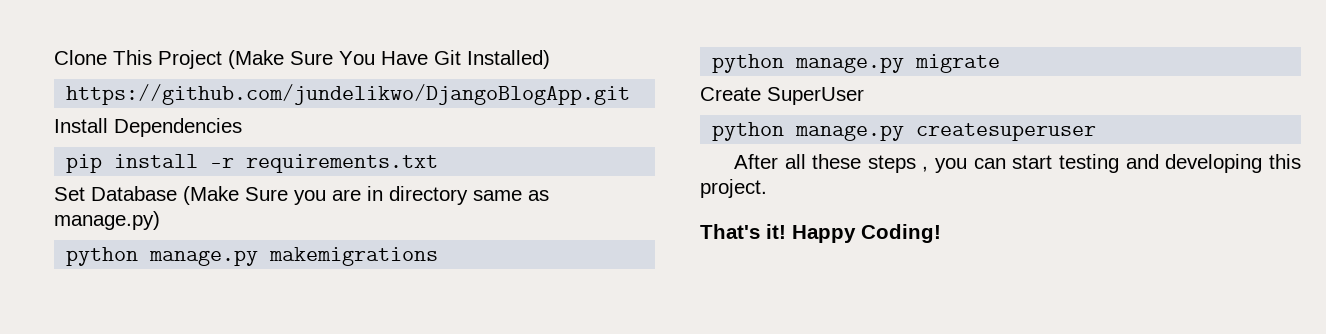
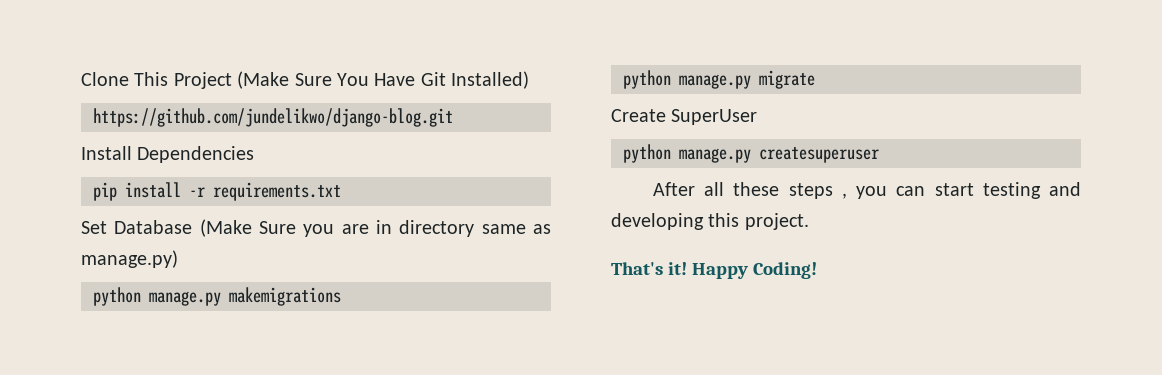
- https://github.com/jundelikwo/DjangoBlogApp.git
+ https://github.com/jundelikwo/django-blog.git

